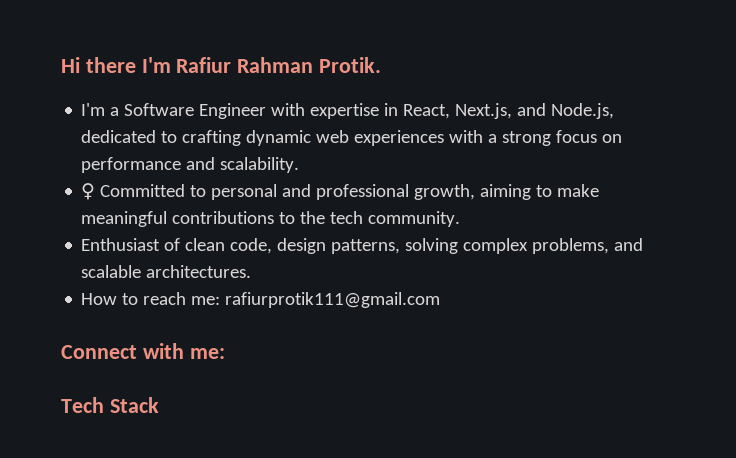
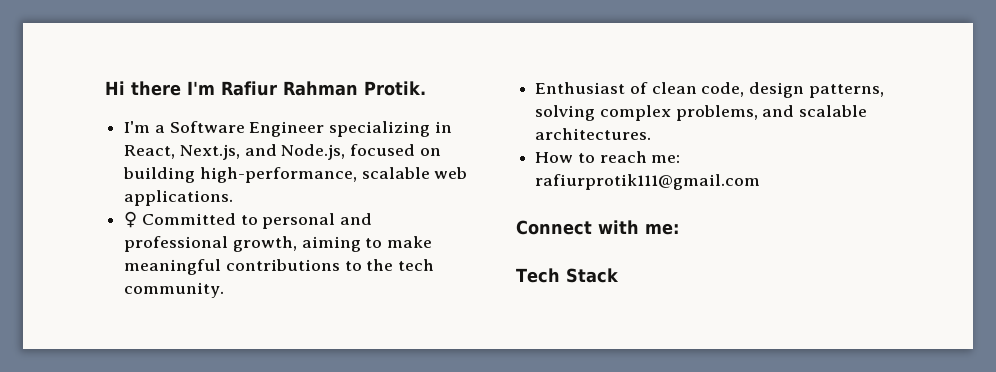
- I'm a Software Engineer with expertise in React, Next.js, and Node.js, dedicated to crafting dynamic web experiences with a strong focus on performance and scalability.
+ I'm a Software Engineer specializing in React, Next.js, and Node.js, focused on building high-performance, scalable web applications.

